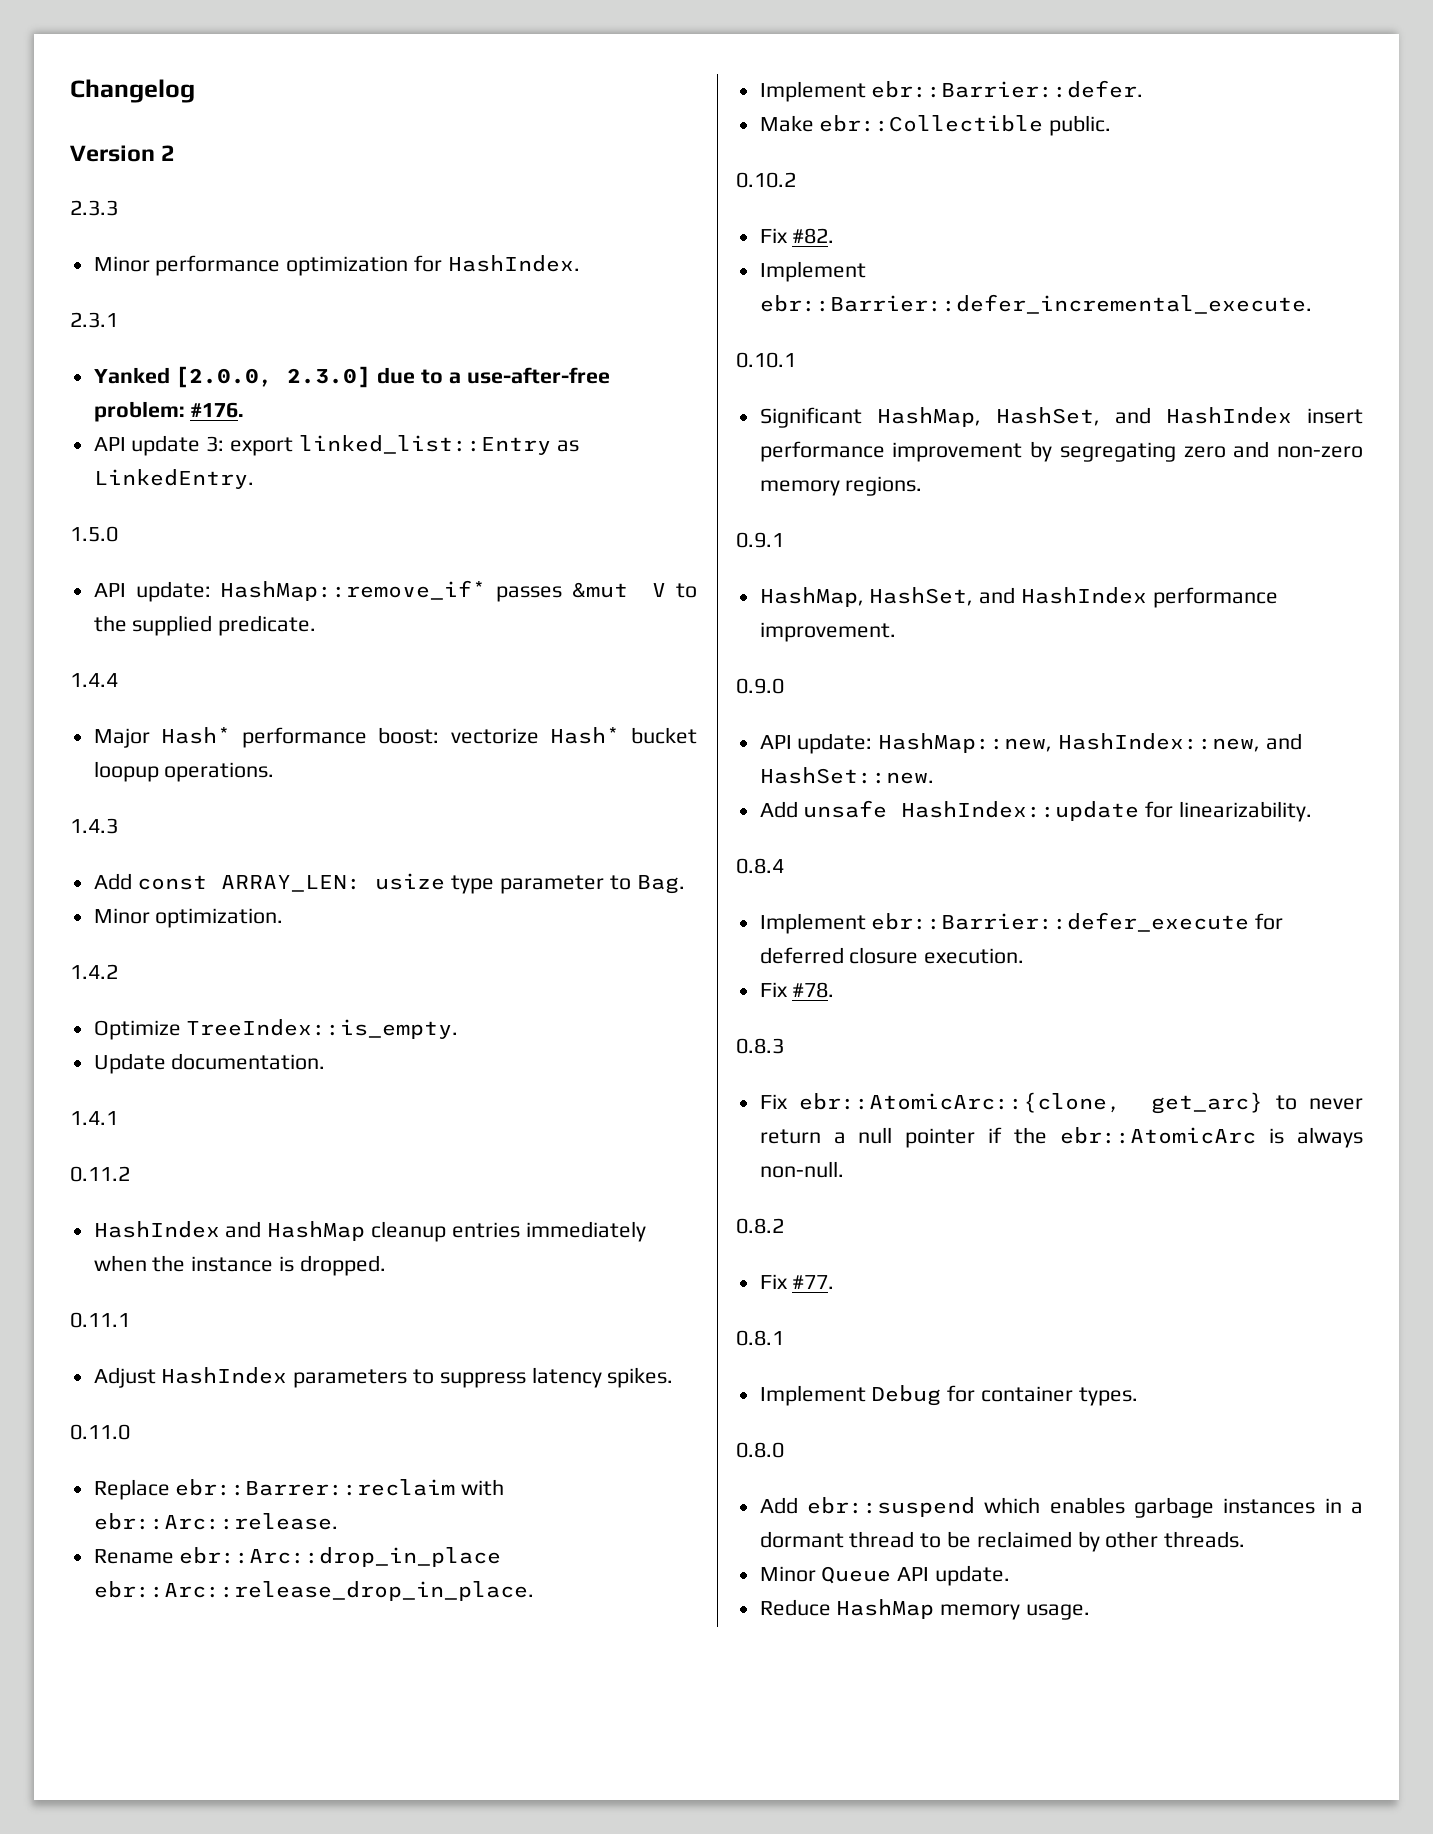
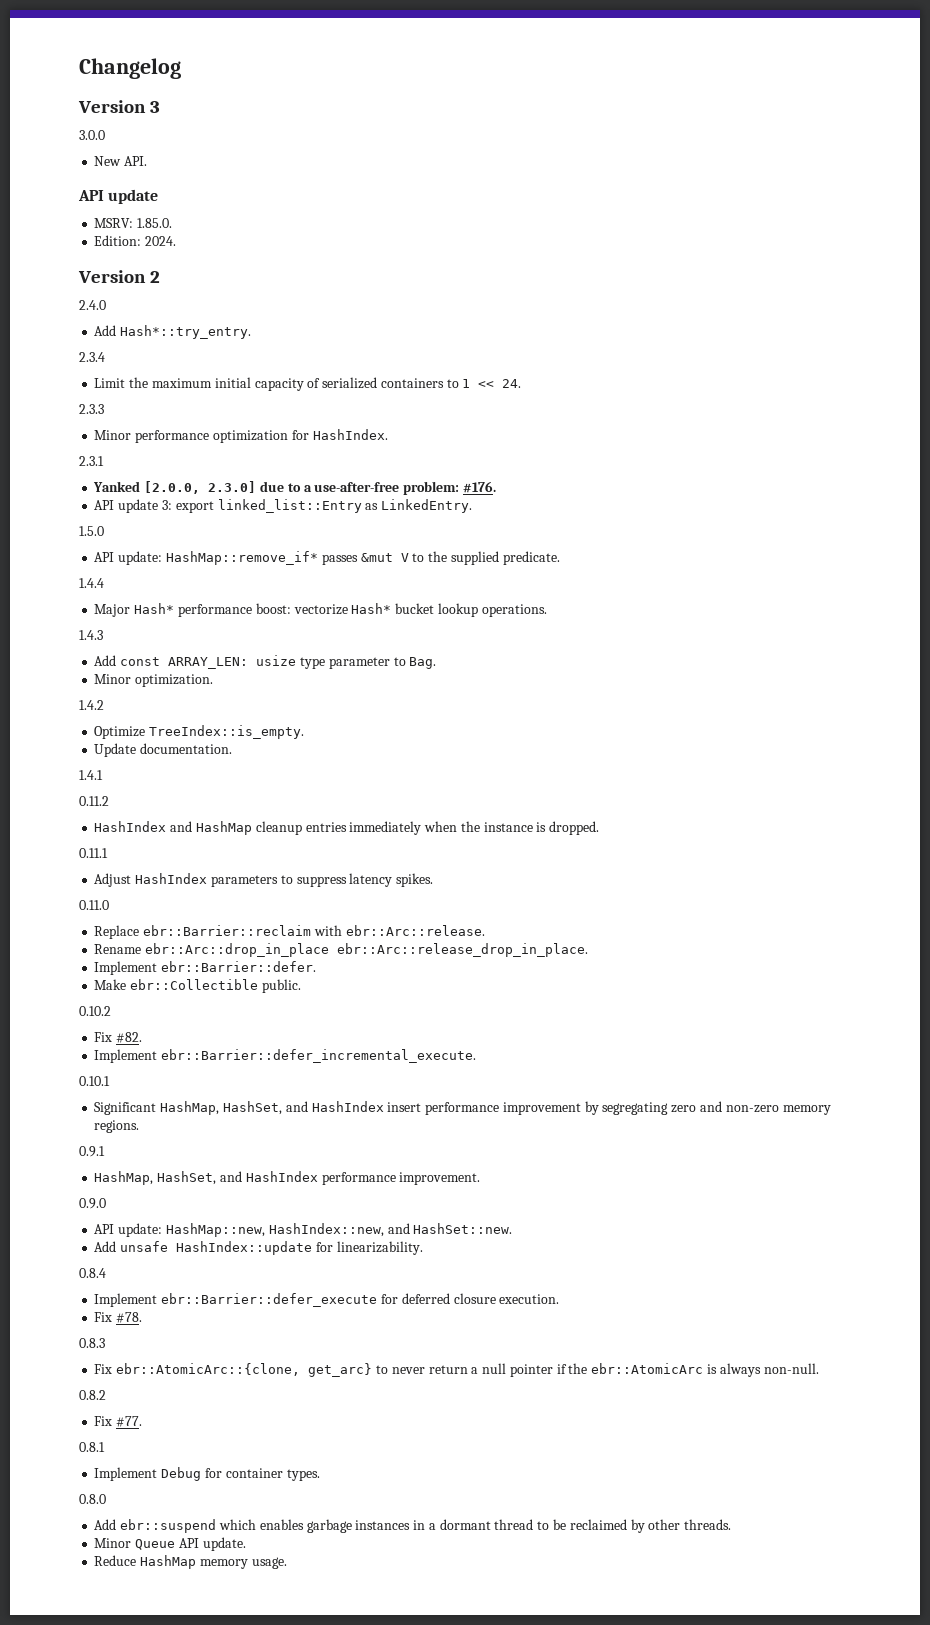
+ Version 3
+ 3.0.0
+ New API.
+ API update
+ MSRV: 1.85.0.
+ Edition: 2024.
  Version 2
+ 2.4.0
+ Add Hash*::try_entry.
+ 2.3.4
+ Limit the maximum initial capacity of serialized containers to 1 << 24.
- Major Hash* performance boost: vectorize Hash* bucket loopup operations.
+ Major Hash* performance boost: vectorize Hash* bucket lookup operations.
- Replace ebr::Barrer::reclaim with ebr::Arc::release.
+ Replace ebr::Barrier::reclaim with ebr::Arc::release.

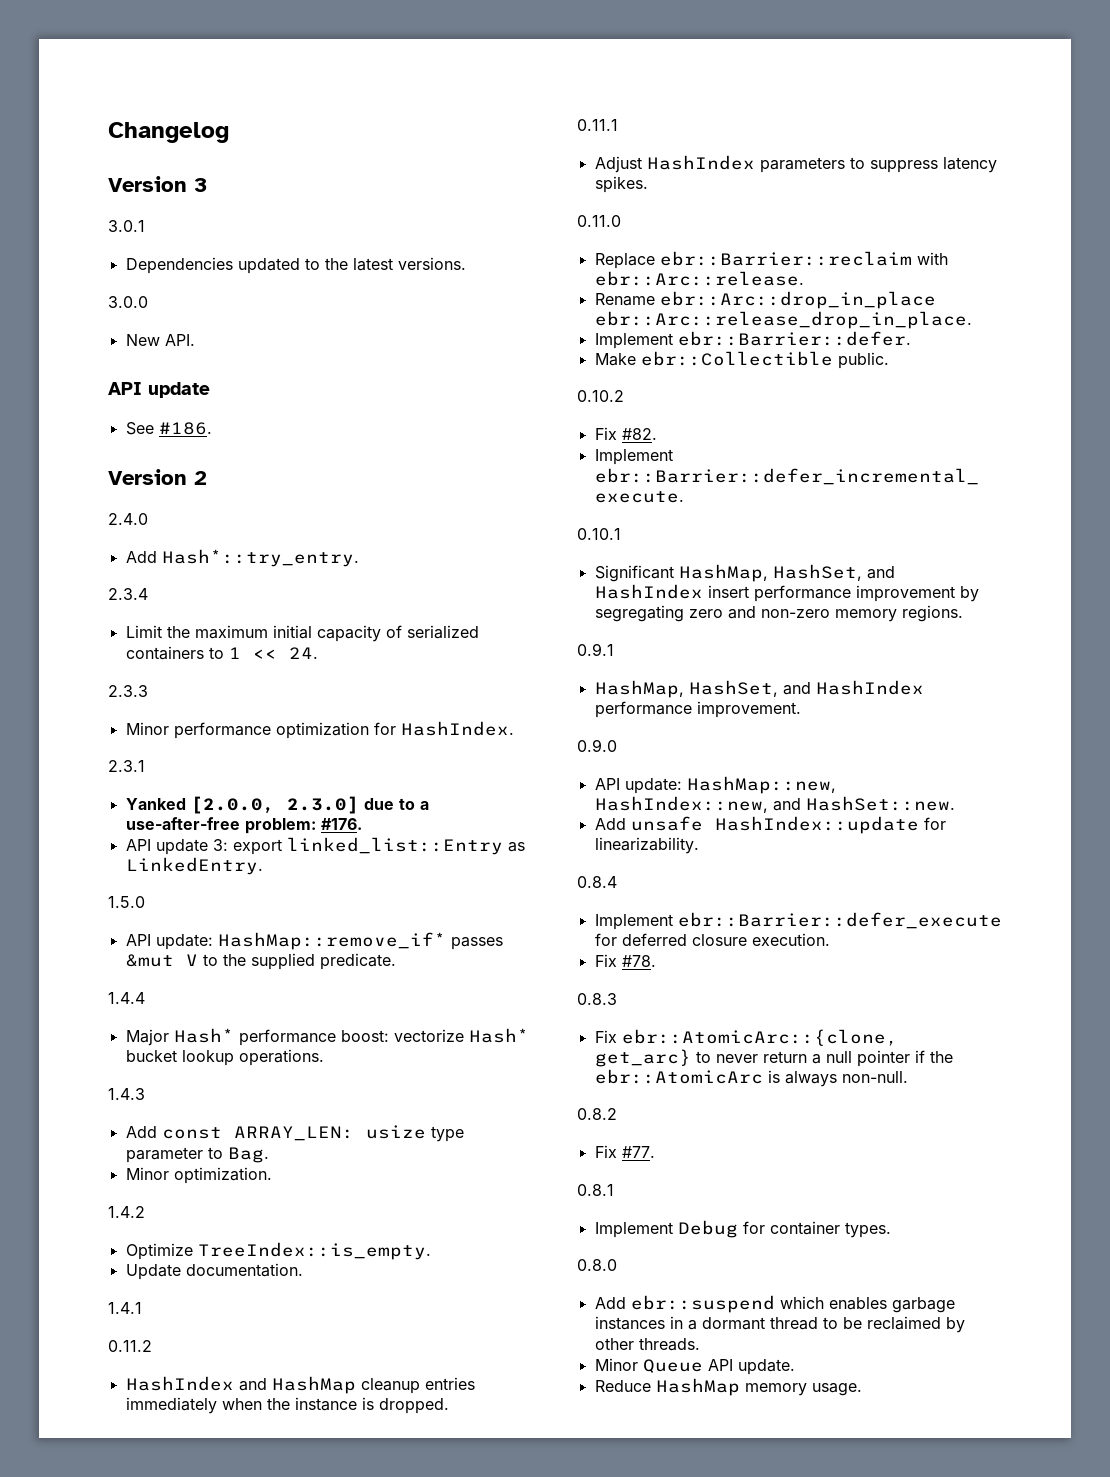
+ 3.0.1
+ Dependencies updated to the latest versions.
- MSRV: 1.85.0.
- Edition: 2024.
+ See #186.

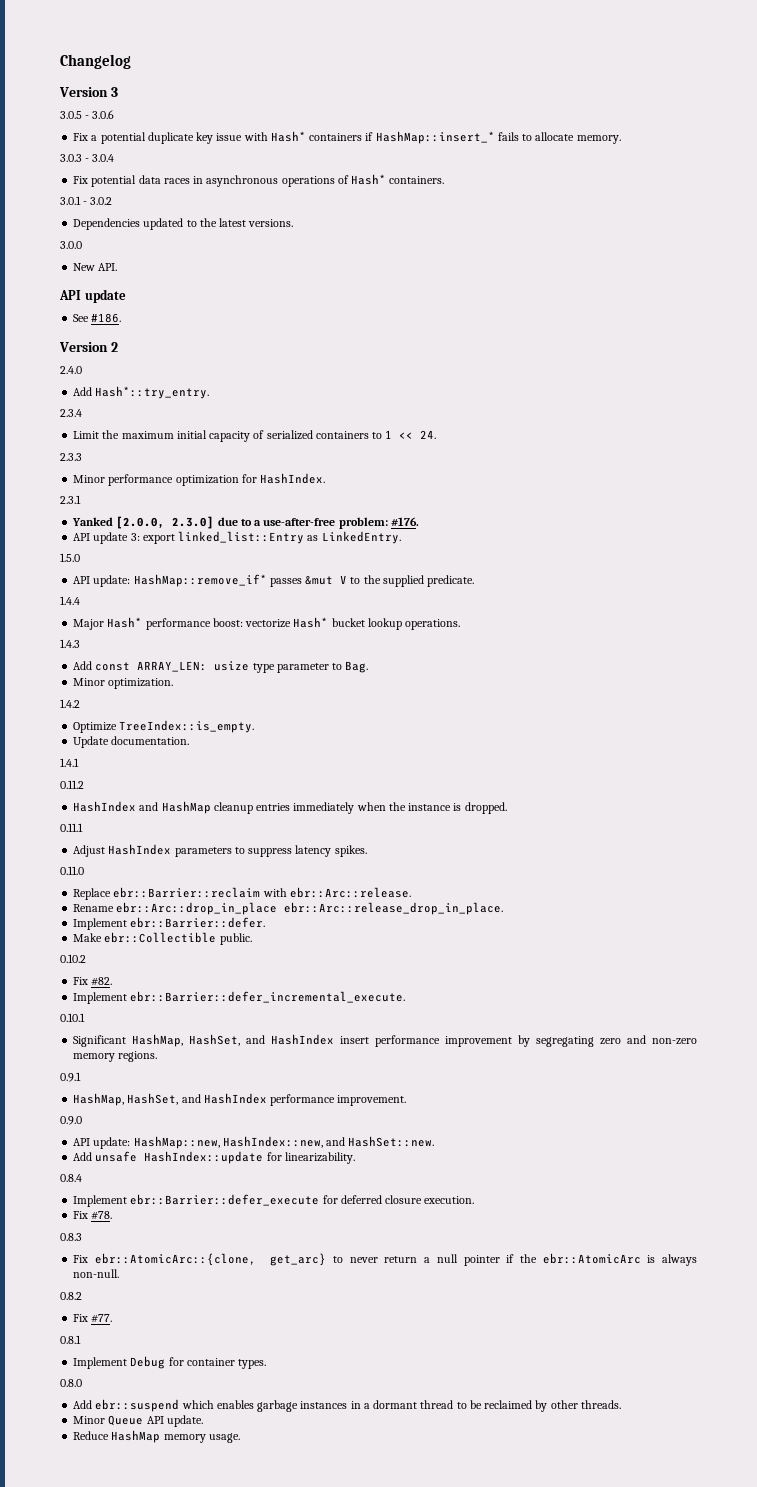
+ 3.0.5 - 3.0.6
+ Fix a potential duplicate key issue with Hash* containers if HashMap::insert_* fails to allocate memory.
+ 3.0.3 - 3.0.4
+ Fix potential data races in asynchronous operations of Hash* containers.
- 3.0.1
+ 3.0.1 - 3.0.2

